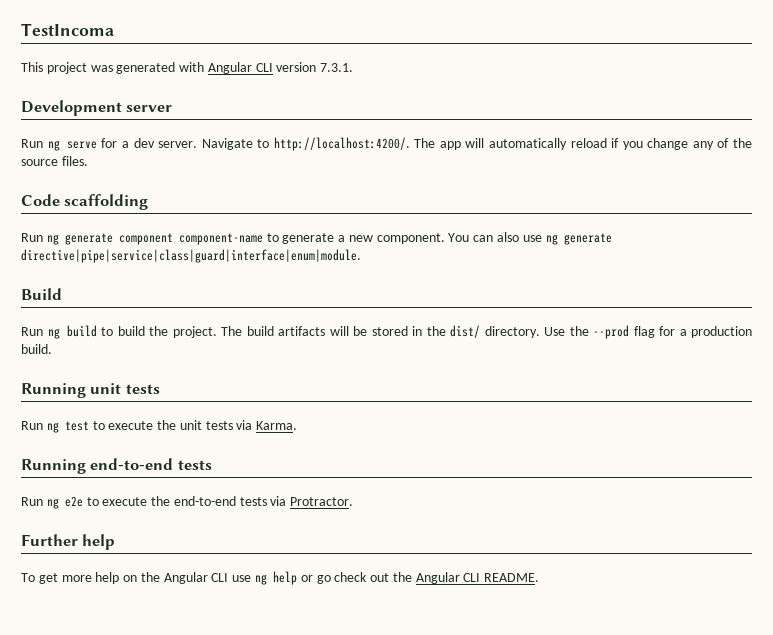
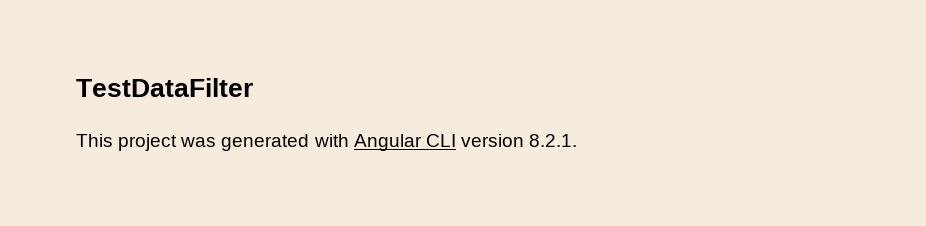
- TestIncoma
+ TestDataFilter
- This project was generated with Angular CLI version 7.3.1.
- Development server
- Run ng serve for a dev server. Navigate to http://localhost:4200/. The app will automatically reload if you change any of the source files.
- Code scaffolding
- Run ng generate component component-name to generate a new component. You can also use ng generate directive|pipe|service|class|guard|interface|enum|module.
- Build
- Run ng build to build the project. The build artifacts will be stored in the dist/ directory. Use the --prod flag for a production build.
- Running unit tests
- Run ng test to execute the unit tests via Karma.
- Running end-to-end tests
- Run ng e2e to execute the end-to-end tests via Protractor.
- Further help
- To get more help on the Angular CLI use ng help or go check out the Angular CLI README.
+ This project was generated with Angular CLI version 8.2.1.

